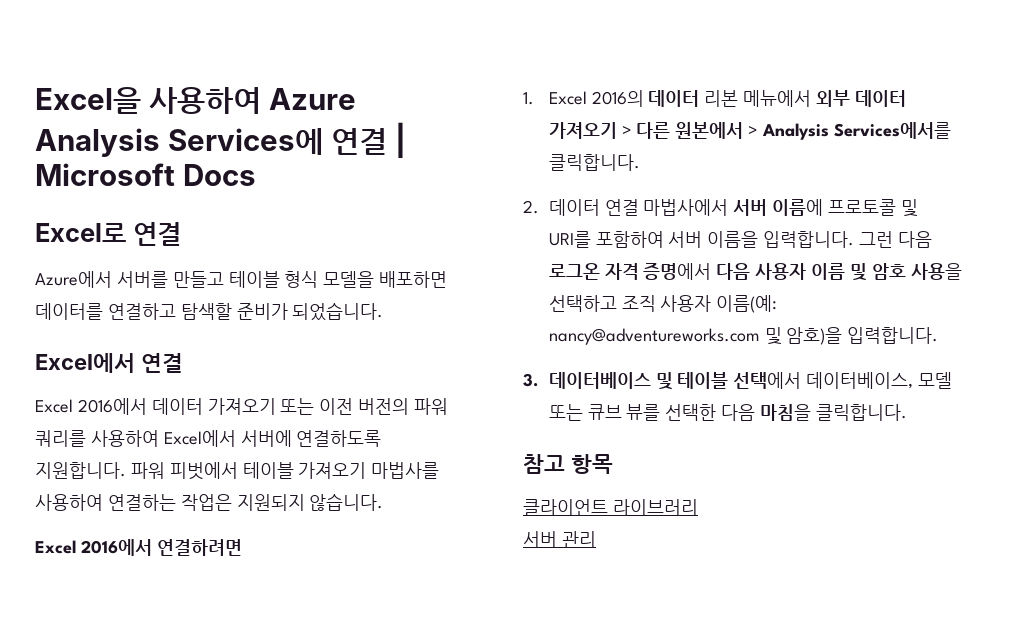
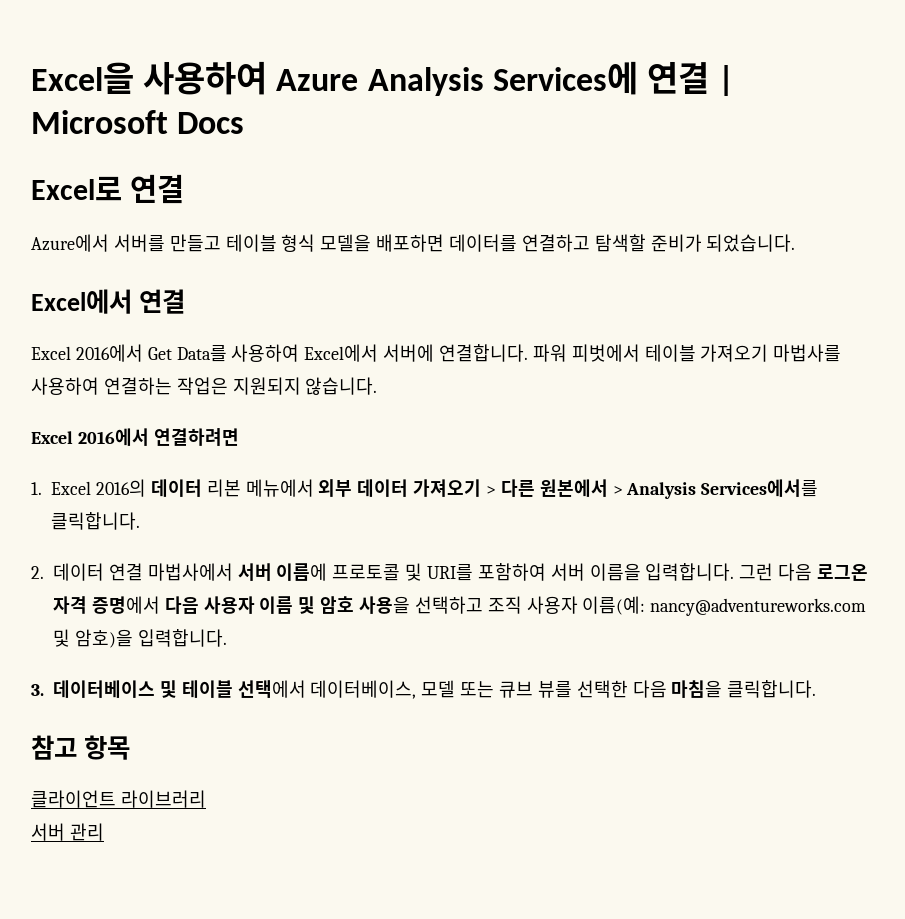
- Excel 2016에서 데이터 가져오기 또는 이전 버전의 파워 쿼리를 사용하여 Excel에서 서버에 연결하도록 지원합니다.
+ Excel 2016에서 Get Data를 사용하여 Excel에서 서버에 연결합니다.

